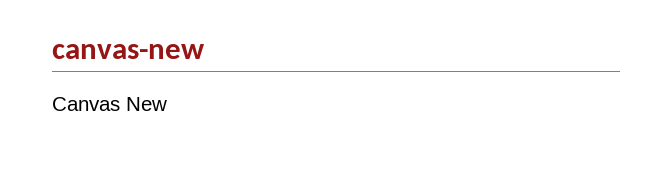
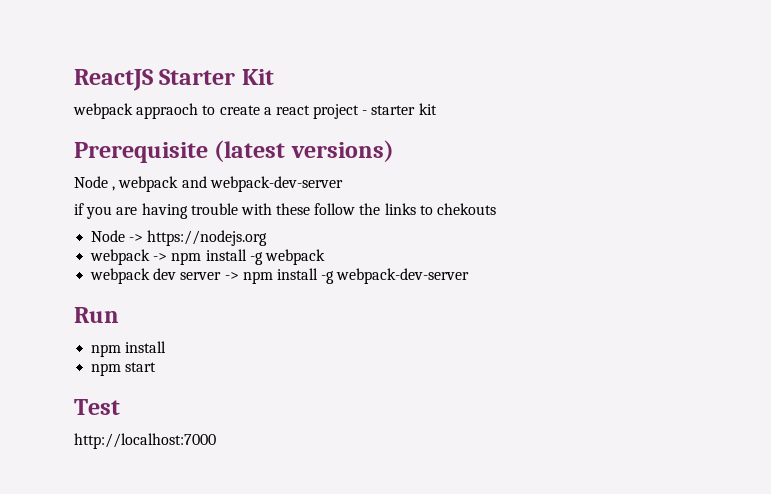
- canvas-new
- Canvas New
+ ReactJS Starter Kit
+ webpack appraoch to create a react project - starter kit
+ Prerequisite (latest versions)
+ Node , webpack and webpack-dev-server
+ if you are having trouble with these follow the links to chekouts
+ Node -> https://nodejs.org
+ webpack -> npm install -g webpack
+ webpack dev server -> npm install -g webpack-dev-server
+ Run
+ npm install
+ npm start
+ Test
+ http://localhost:7000

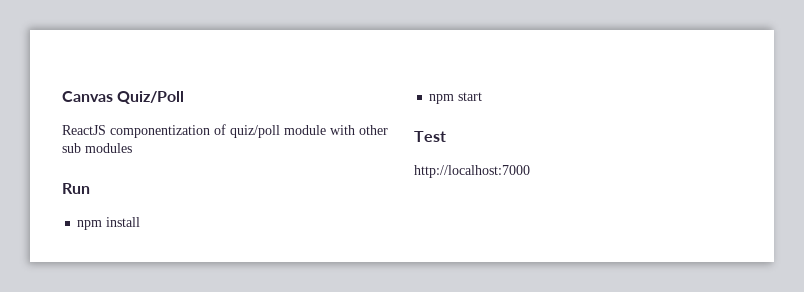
- ReactJS Starter Kit
- webpack appraoch to create a react project - starter kit
- Prerequisite (latest versions)
- Node , webpack and webpack-dev-server
- if you are having trouble with these follow the links to chekouts
- Node -> https://nodejs.org
- webpack -> npm install -g webpack
- webpack dev server -> npm install -g webpack-dev-server
+ Canvas Quiz/Poll
+ ReactJS componentization of quiz/poll module with other sub modules

